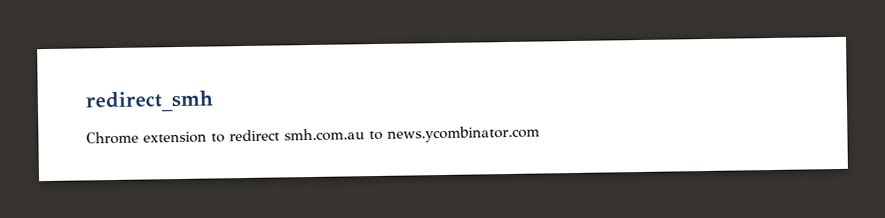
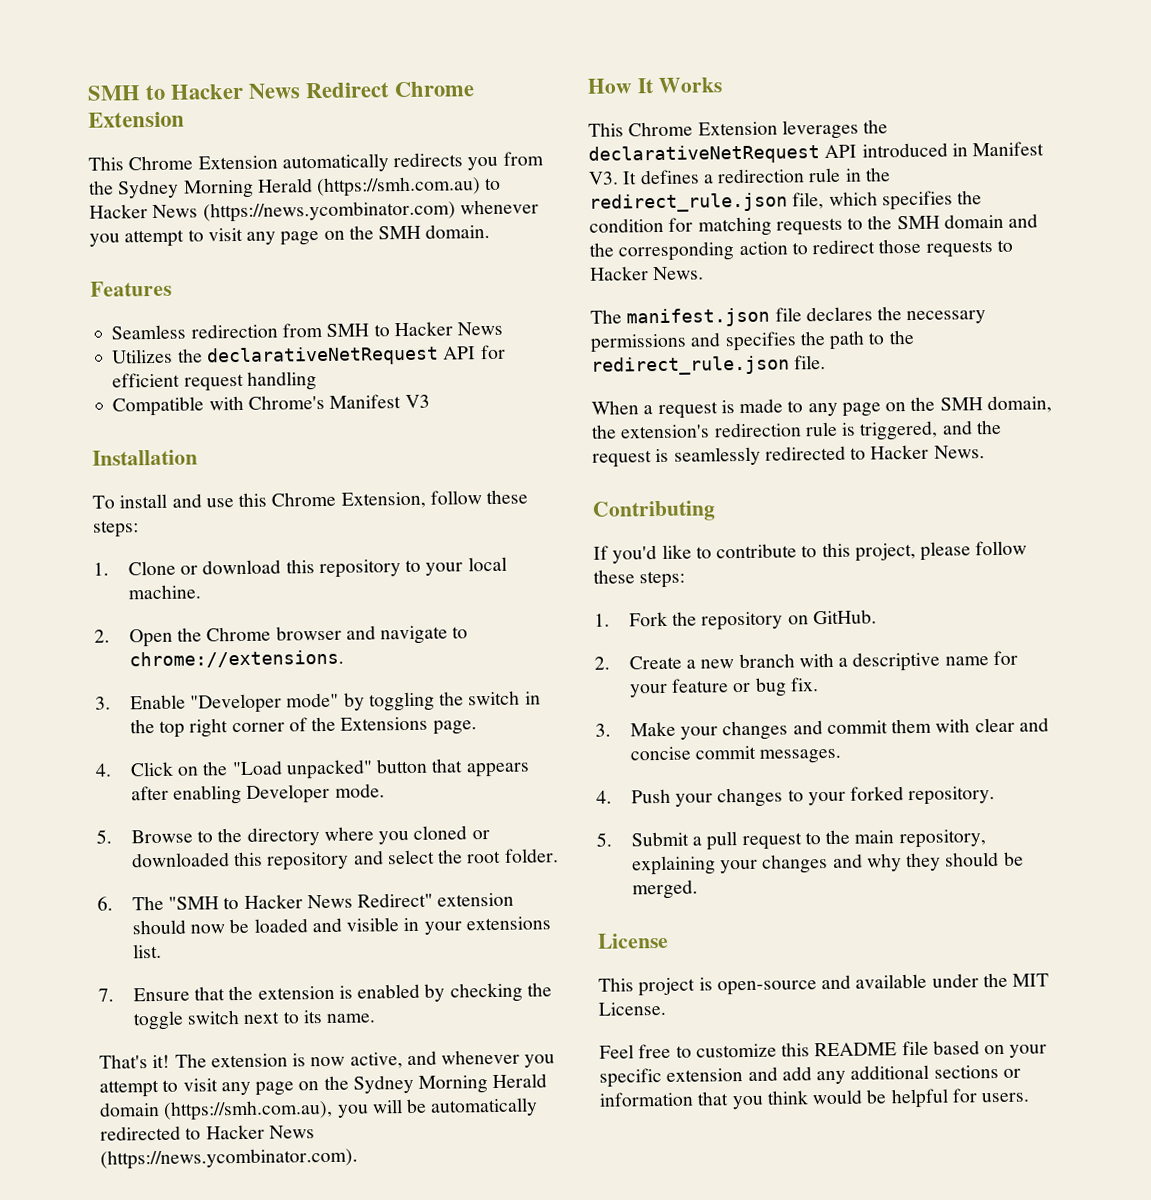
- redirect_smh
- Chrome extension to redirect smh.com.au to news.ycombinator.com
+ SMH to Hacker News Redirect Chrome Extension
+ This Chrome Extension automatically redirects you from the Sydney Morning Herald (https://smh.com.au) to Hacker News (https://news.ycombinator.com) whenever you attempt to visit any page on the SMH domain.
+ Features
+ Seamless redirection from SMH to Hacker News
+ Utilizes the declarativeNetRequest API for efficient request handling
+ Compatible with Chrome's Manifest V3
+ Installation
+ To install and use this Chrome Extension, follow these steps:
+ 1. Clone or download this repository to your local machine.
+ 2. Open the Chrome browser and navigate to chrome://extensions.
+ 3. Enable "Developer mode" by toggling the switch in the top right corner of the Extensions page.
+ 4. Click on the "Load unpacked" button that appears after enabling Developer mode.
+ 5. Browse to the directory where you cloned or downloaded this repository and select the root folder.
+ 6. The "SMH to Hacker News Redirect" extension should now be loaded and visible in your extensions list.
+ 7. Ensure that the extension is enabled by checking the toggle switch next to its name.
+ That's it! The extension is now active, and whenever you attempt to visit any page on the Sydney Morning Herald domain (https://smh.com.au), you will be automatically redirected to Hacker News (https://news.ycombinator.com).
+ How It Works
+ This Chrome Extension leverages the declarativeNetRequest API introduced in Manifest V3. It defines a redirection rule in the redirect_rule.json file, which specifies the condition for matching requests to the SMH domain and the corresponding action to redirect those requests to Hacker News.
+ The manifest.json file declares the necessary permissions and specifies the path to the redirect_rule.json file.
+ When a request is made to any page on the SMH domain, the extension's redirection rule is triggered, and the request is seamlessly redirected to Hacker News.
+ Contributing
+ If you'd like to contribute to this project, please follow these steps:
+ 1. Fork the repository on GitHub.
+ 2. Create a new branch with a descriptive name for your feature or bug fix.
+ 3. Make your changes and commit them with clear and concise commit messages.
+ 4. Push your changes to your forked repository.
+ 5. Submit a pull request to the main repository, explaining your changes and why they should be merged.
+ License
+ This project is open-source and available under the MIT License.
+ Feel free to customize this README file based on your specific extension and add any additional sections or information that you think would be helpful for users.

